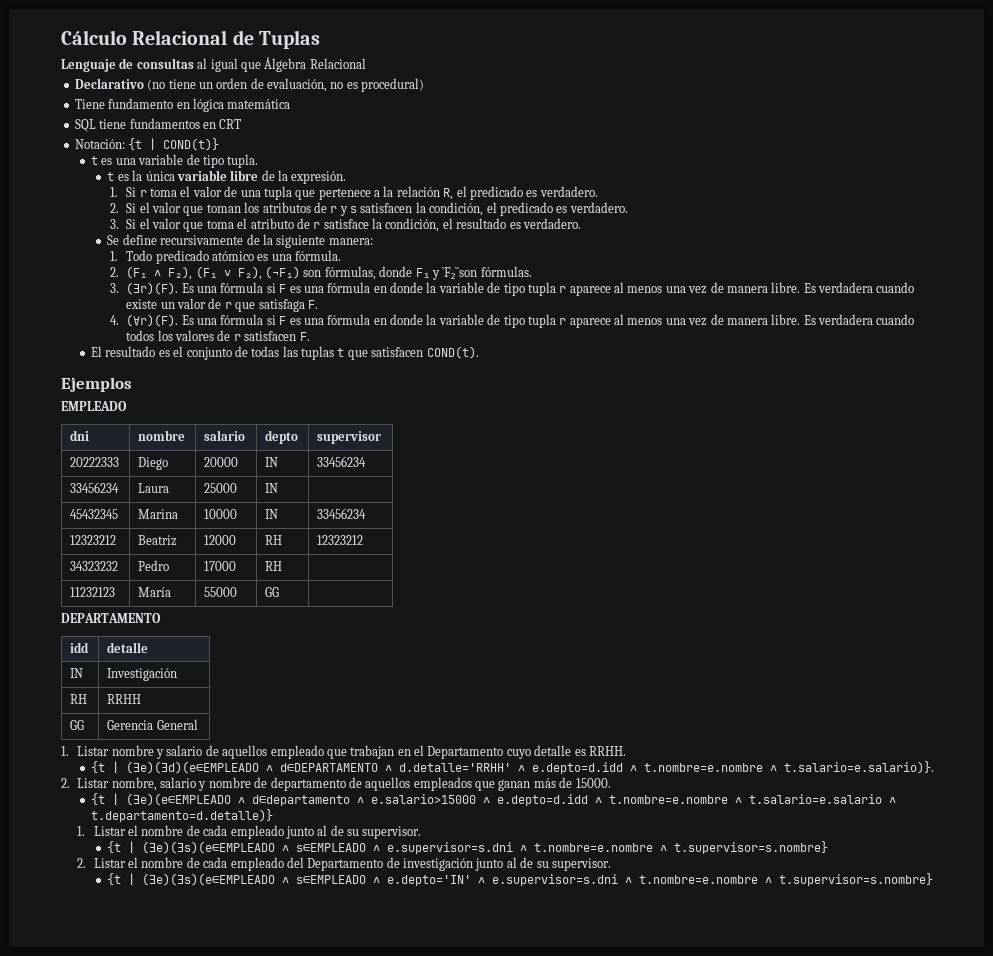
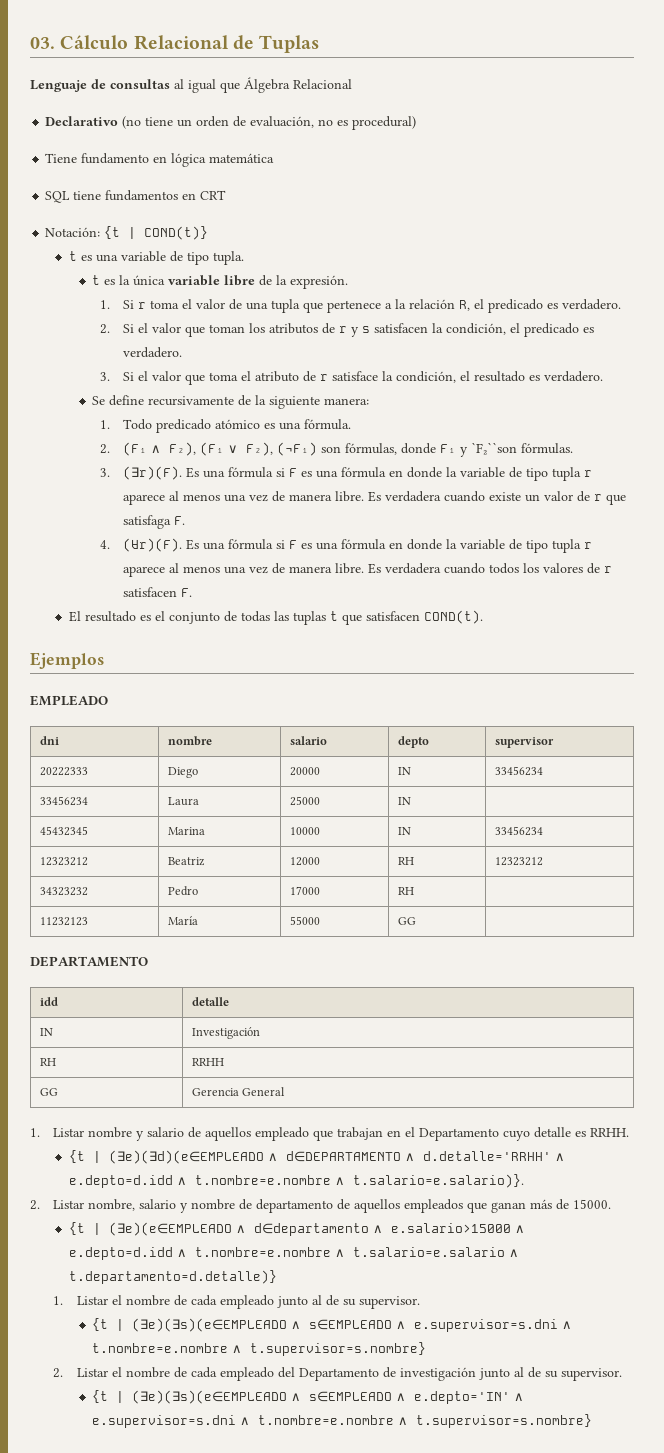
- Cálculo Relacional de Tuplas
+ 03. Cálculo Relacional de Tuplas

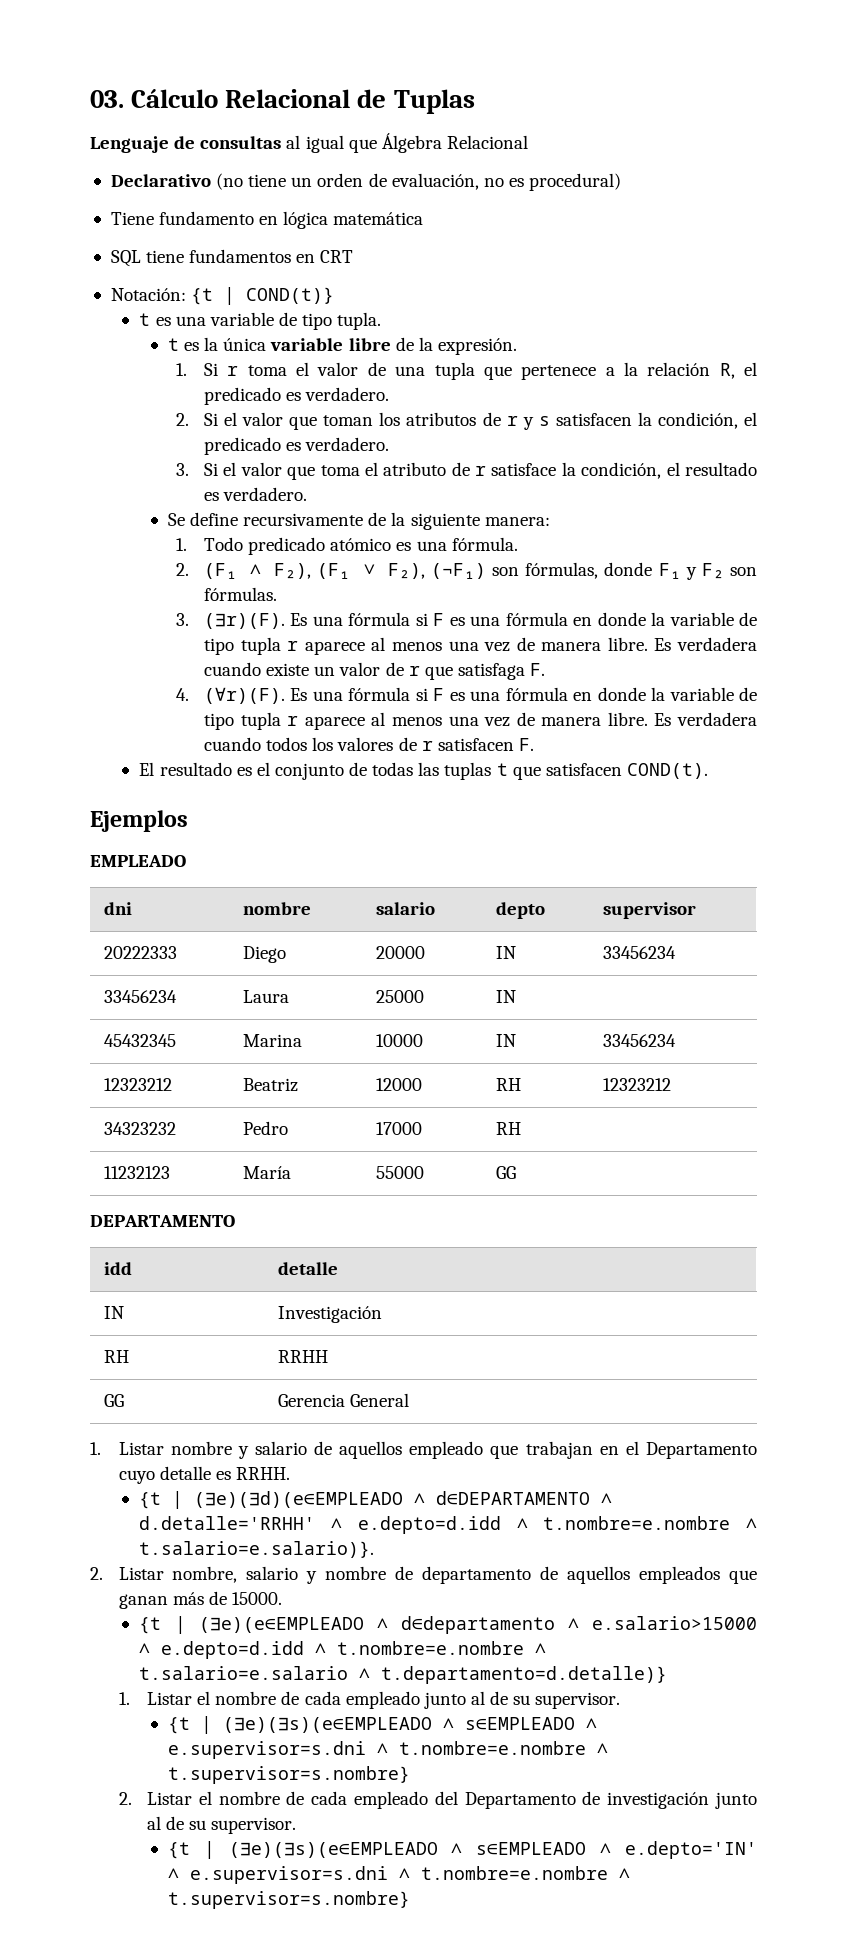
- 2. (F₁ ∧ F₂), (F₁ ∨ F₂), (¬F₁) son fórmulas, donde F₁ y `F₂``son fórmulas.
+ 2. (F₁ ∧ F₂), (F₁ ∨ F₂), (¬F₁) son fórmulas, donde F₁ y F₂ son fórmulas.

